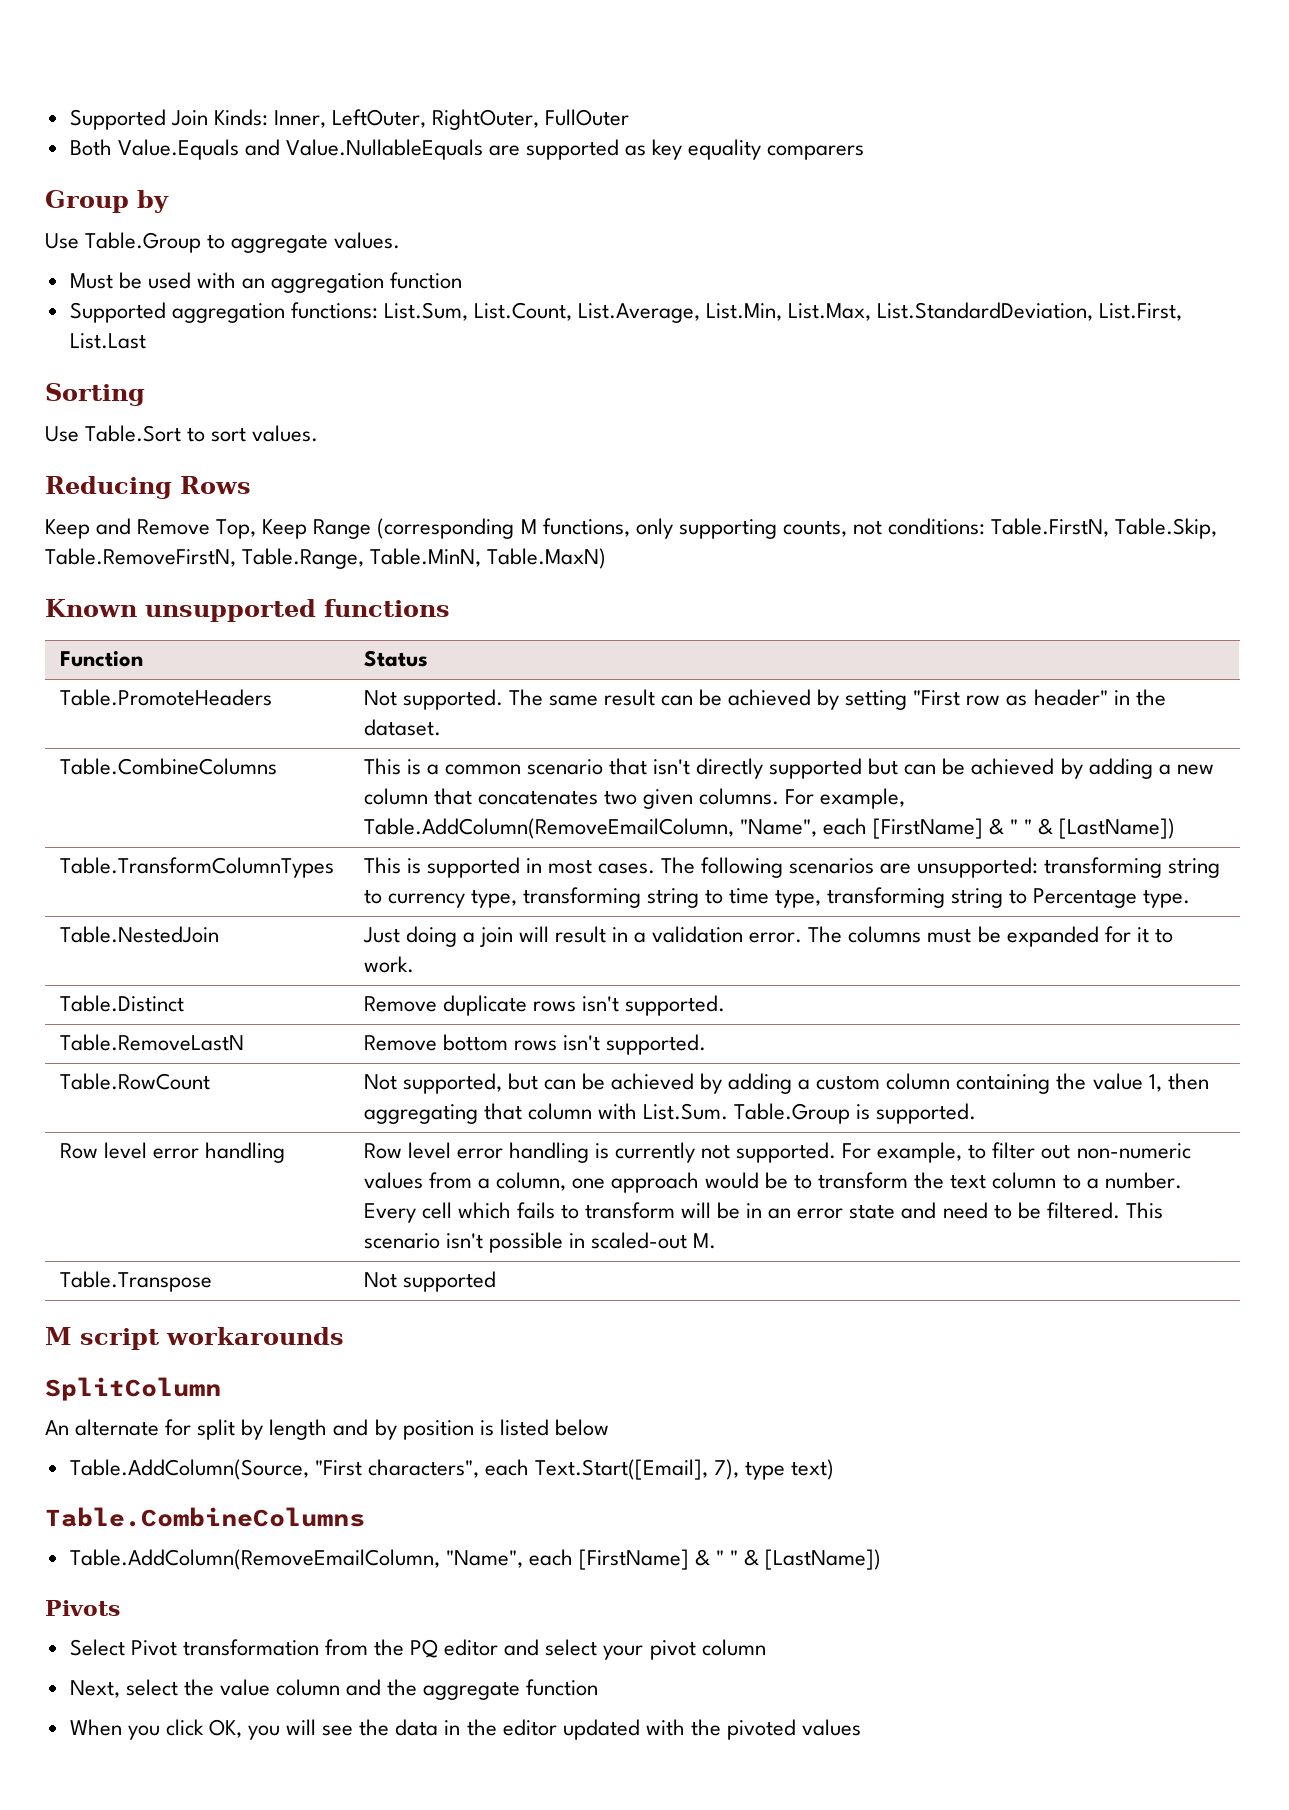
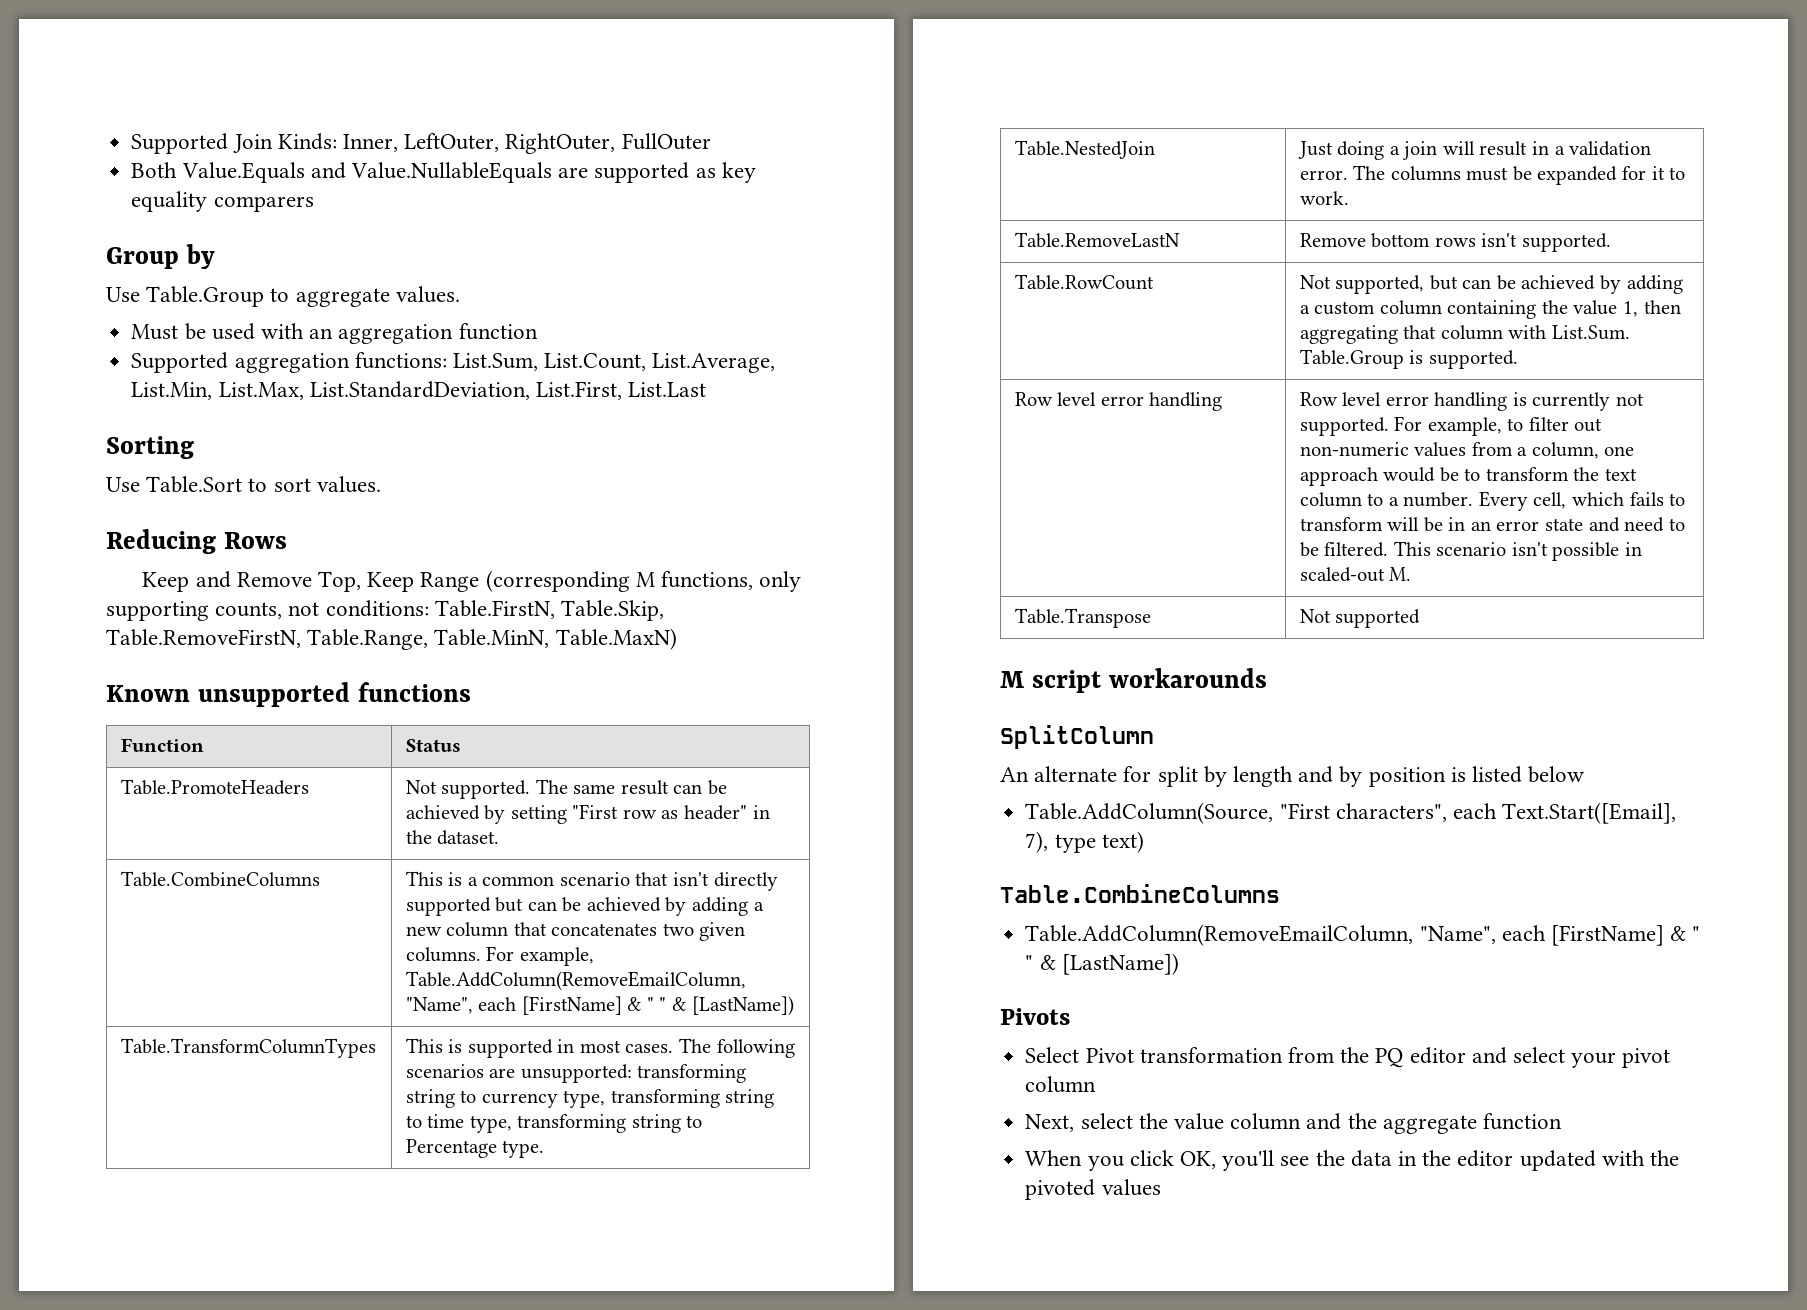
- Table.Distinct | Remove duplicate rows isn't supported.
- Every cell which fails to transform will be in an error state and need to be filtered.
+ Every cell, which fails to transform will be in an error state and need to be filtered.
- When you click OK, you will see the data in the editor updated with the pivoted values
+ When you click OK, you'll see the data in the editor updated with the pivoted values

